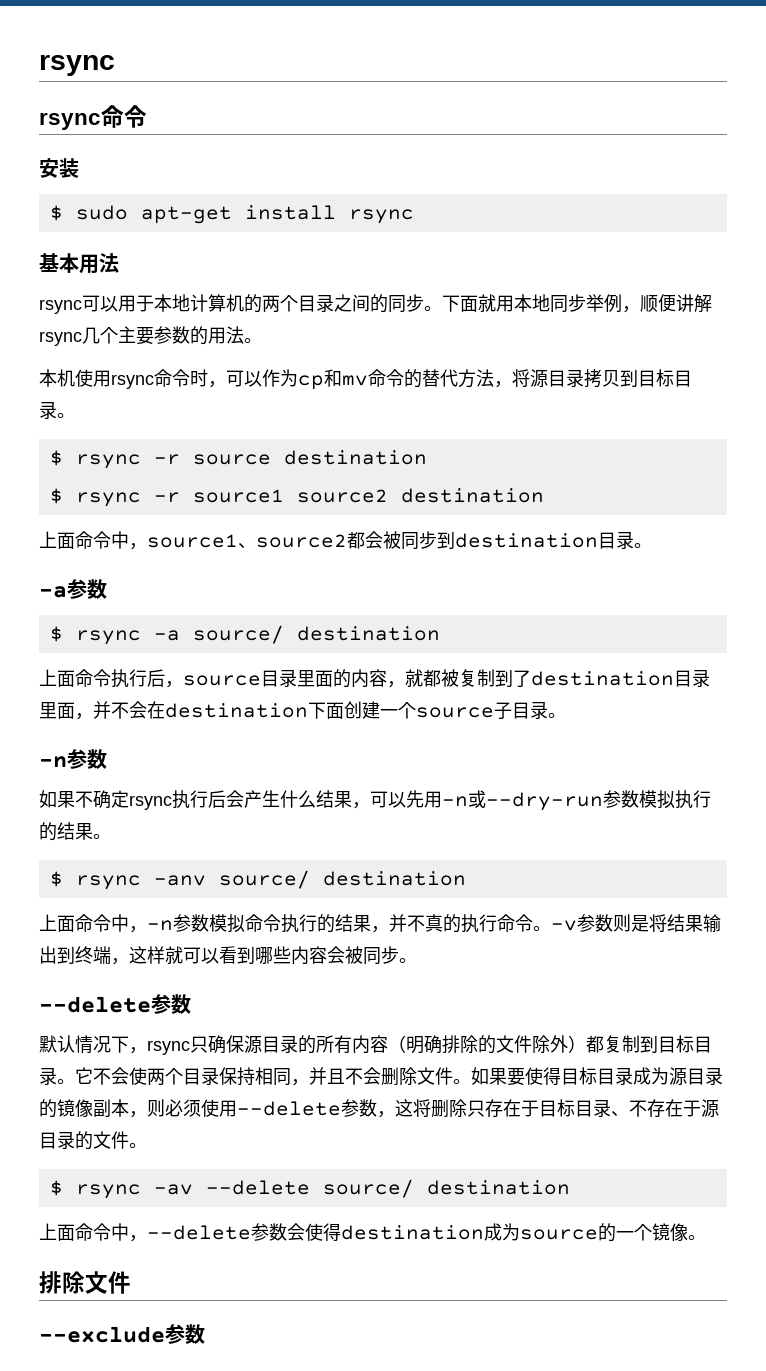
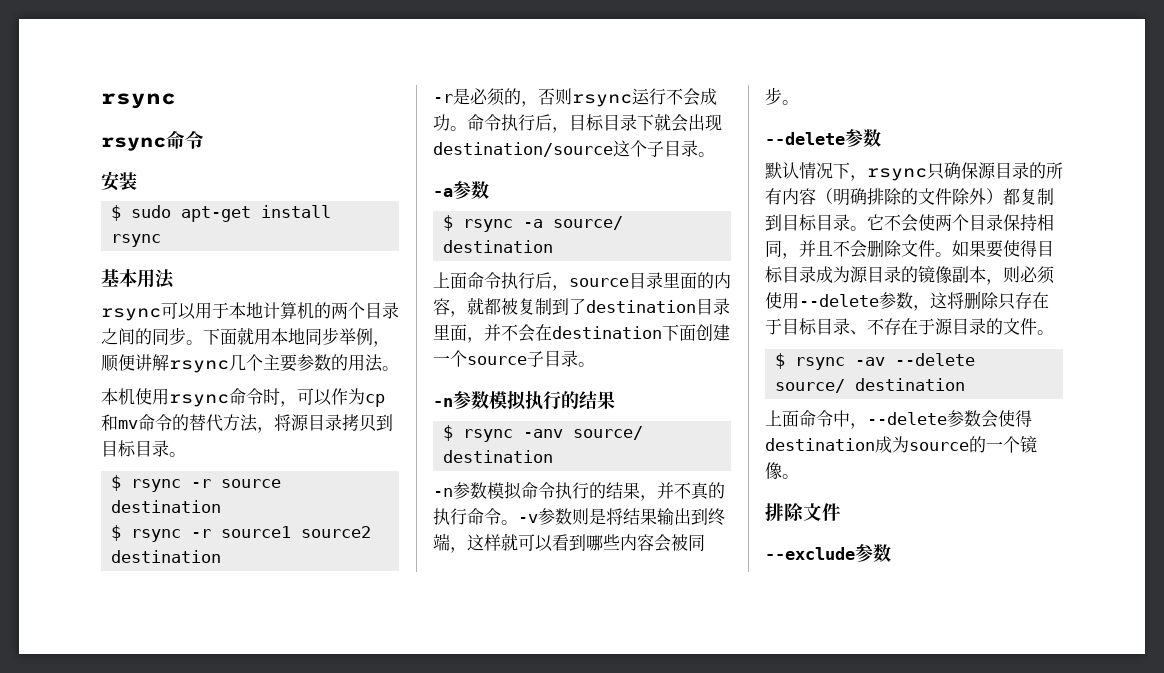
- 上面命令中，source1、source2都会被同步到destination目录。
+ -r是必须的，否则rsync运行不会成功。命令执行后，目标目录下就会出现destination/source这个子目录。
  上面命令执行后，source目录里面的内容，就都被复制到了destination目录里面，并不会在destination下面创建一个source子目录。
- -n参数
- 如果不确定rsync执行后会产生什么结果，可以先用-n或--dry-run参数模拟执行的结果。
+ -n参数模拟执行的结果
- 上面命令中，-n参数模拟命令执行的结果，并不真的执行命令。
+ -n参数模拟命令执行的结果，并不真的执行命令。

